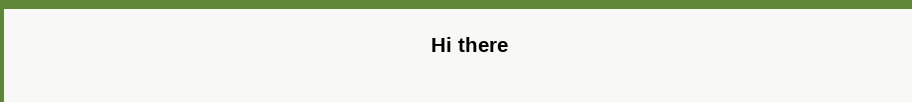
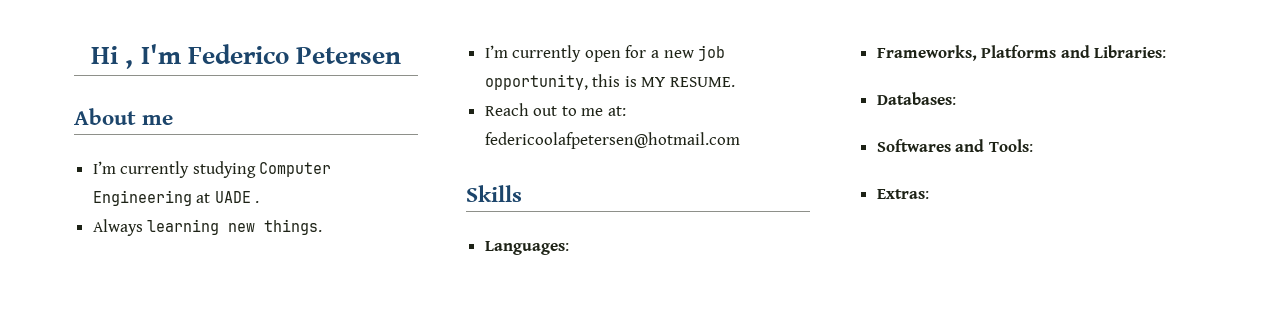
- Hi there
+ Hi , I'm Federico Petersen
+ About me
+ I’m currently studying Computer Engineering at UADE .
+ Always learning new things.
+ I’m currently open for a new job opportunity, this is MY RESUME.
+ Reach out to me at: federicoolafpetersen@hotmail.com
+ Skills
+ Languages:
+ Frameworks, Platforms and Libraries:
+ Databases:
+ Softwares and Tools:
+ Extras:

